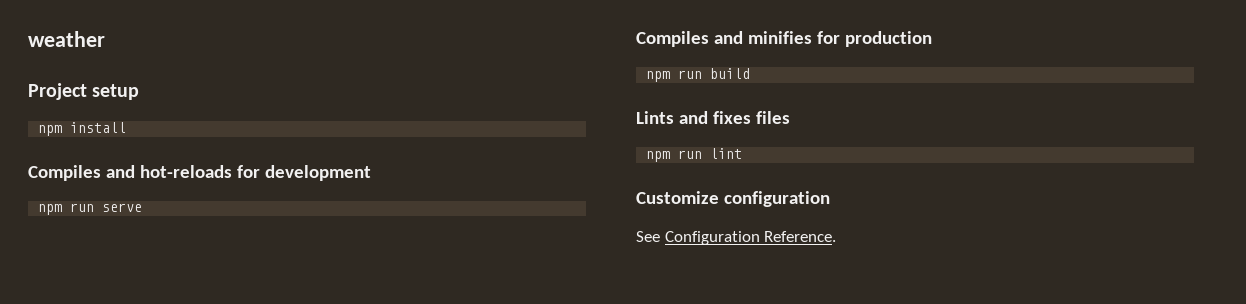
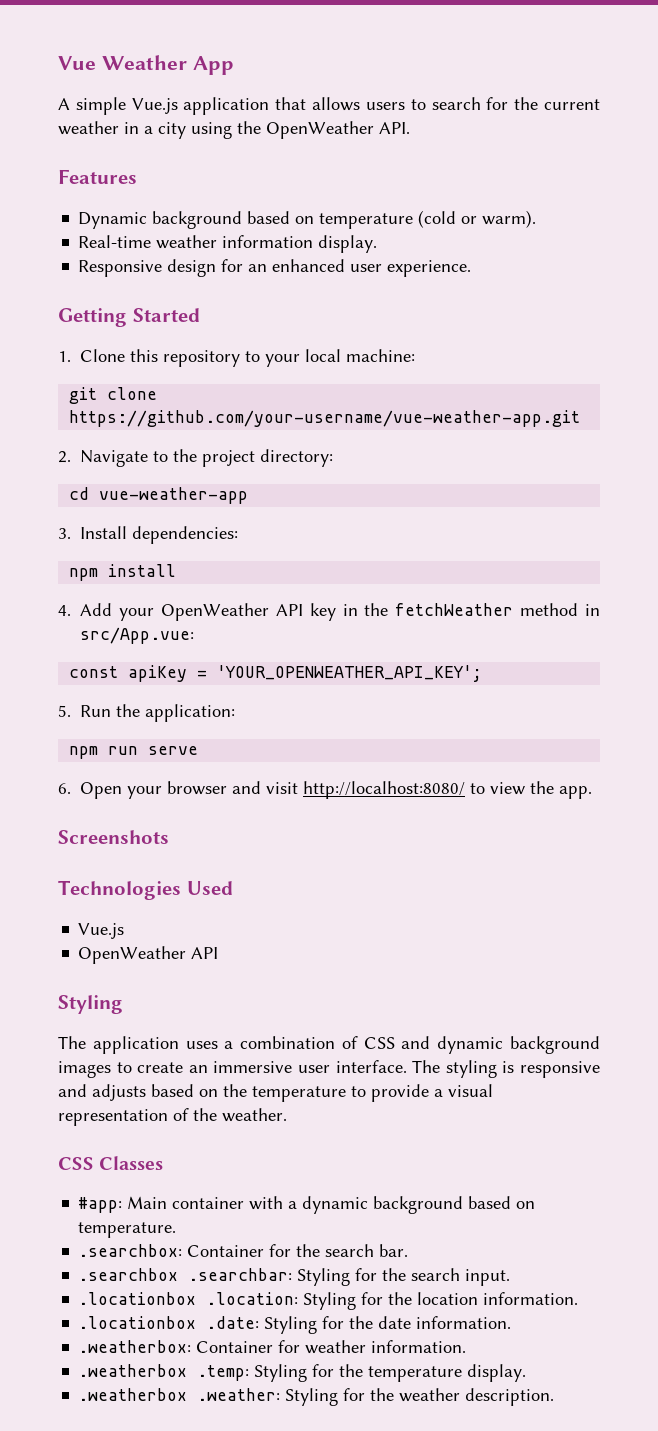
- weather
- Project setup
+ Vue Weather App
+ A simple Vue.js application that allows users to search for the current weather in a city using the OpenWeather API.
+ Features
+ Dynamic background based on temperature (cold or warm).
+ Real-time weather information display.
+ Responsive design for an enhanced user experience.
+ Getting Started
+ 1. Clone this repository to your local machine:
+ git clone https://github.com/your-username/vue-weather-app.git
+ 2. Navigate to the project directory:
+ cd vue-weather-app
+ 3. Install dependencies:
  npm install
- Compiles and hot-reloads for development
+ 4. Add your OpenWeather API key in the fetchWeather method in src/App.vue:
+ const apiKey = 'YOUR_OPENWEATHER_API_KEY';
+ 5. Run the application:
  npm run serve
- Compiles and minifies for production
- npm run build
- Lints and fixes files
- npm run lint
- Customize configuration
- See Configuration Reference.
+ 6. Open your browser and visit http://localhost:8080/ to view the app.
+ Screenshots
+ Technologies Used
+ Vue.js
+ OpenWeather API
+ Styling
+ The application uses a combination of CSS and dynamic background images to create an immersive user interface. The styling is responsive and adjusts based on the temperature to provide a visual representation of the weather.
+ CSS Classes
+ #app: Main container with a dynamic background based on temperature.
+ .searchbox: Container for the search bar.
+ .searchbox .searchbar: Styling for the search input.
+ .locationbox .location: Styling for the location information.
+ .locationbox .date: Styling for the date information.
+ .weatherbox: Container for weather information.
+ .weatherbox .temp: Styling for the temperature display.
+ .weatherbox .weather: Styling for the weather description.

